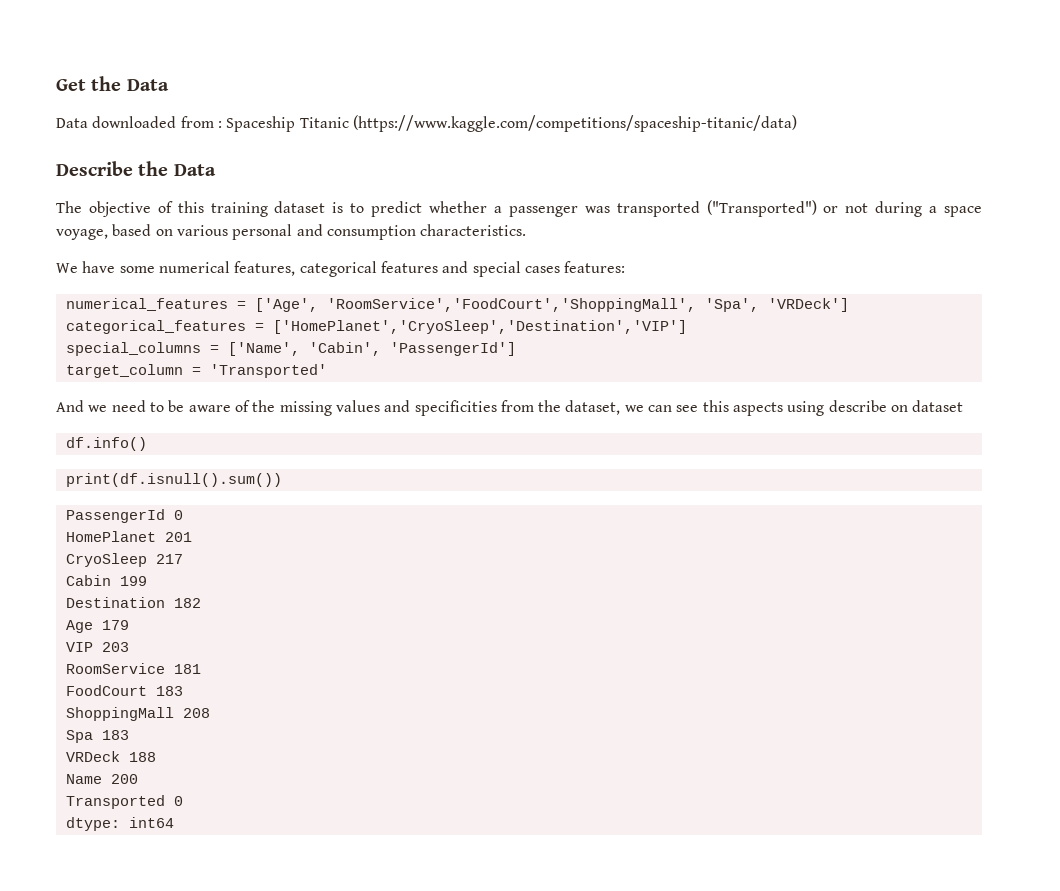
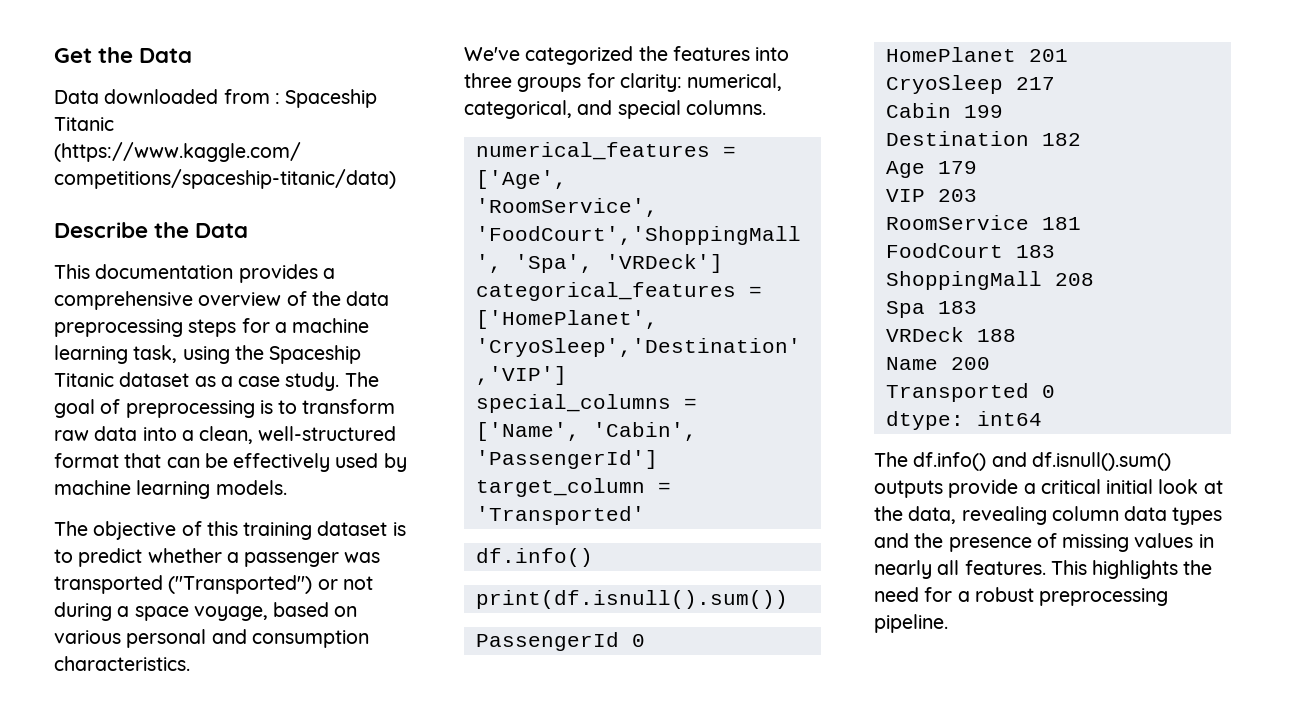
+ This documentation provides a comprehensive overview of the data preprocessing steps for a machine learning task, using the Spaceship Titanic dataset as a case study. The goal of preprocessing is to transform raw data into a clean, well-structured format that can be effectively used by machine learning models.
- We have some numerical features, categorical features and special cases features:
+ We've categorized the features into three groups for clarity: numerical, categorical, and special columns.
- And we need to be aware of the missing values and specificities from the dataset, we can see this aspects using describe on dataset
+ The df.info() and df.isnull().sum() outputs provide a critical initial look at the data, revealing column data types and the presence of missing values in nearly all features. This highlights the need for a robust preprocessing pipeline.

